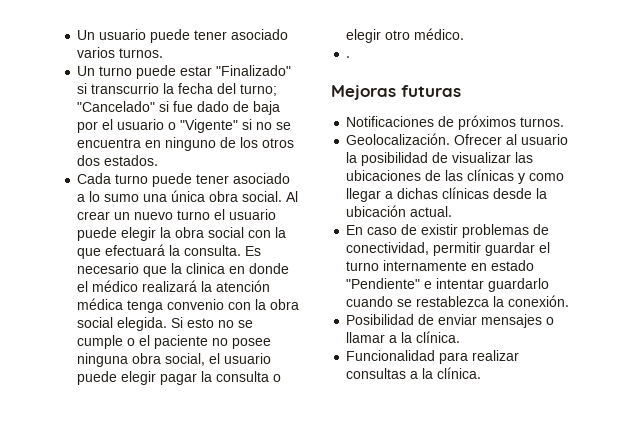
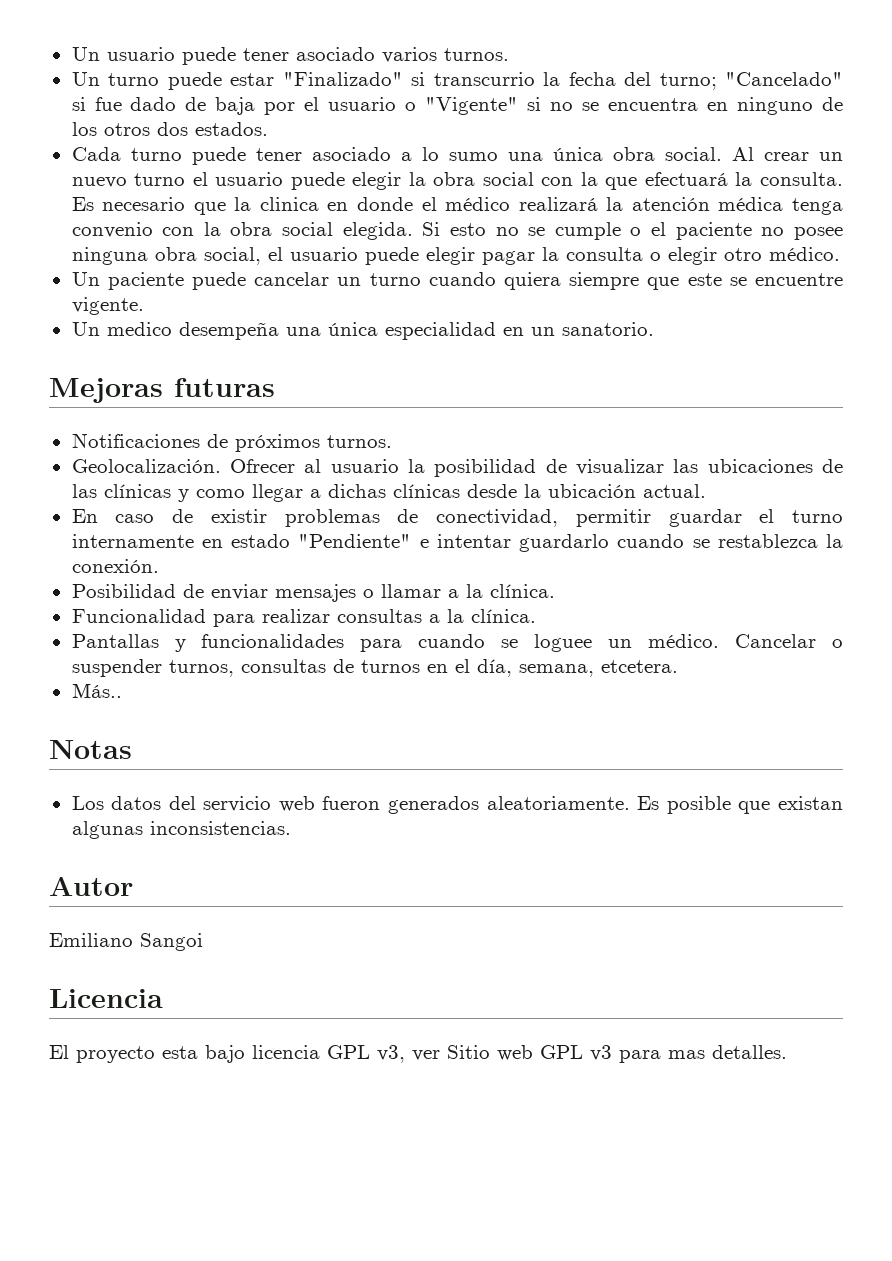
- .
+ Un paciente puede cancelar un turno cuando quiera siempre que este se encuentre vigente.
+ Un medico desempeña una única especialidad en un sanatorio.
+ Pantallas y funcionalidades para cuando se loguee un médico. Cancelar o suspender turnos, consultas de turnos en el día, semana, etcetera.
+ Más..
+ Notas
+ Los datos del servicio web fueron generados aleatoriamente. Es posible que existan algunas inconsistencias.
+ Autor
+ Emiliano Sangoi
+ Licencia
+ El proyecto esta bajo licencia GPL v3, ver Sitio web GPL v3 para mas detalles.

